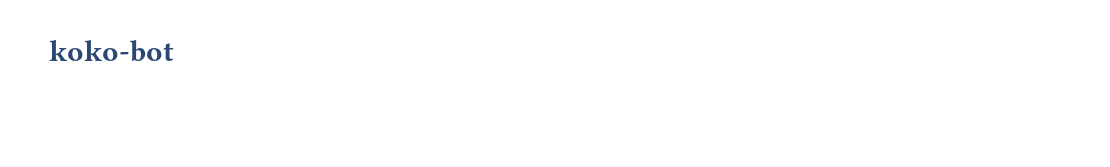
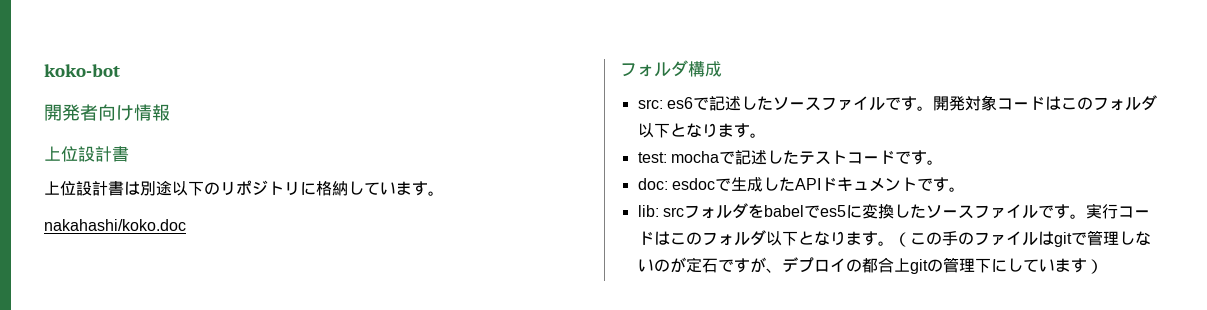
+ 開発者向け情報
+ 上位設計書
+ 上位設計書は別途以下のリポジトリに格納しています。
+ nakahashi/koko.doc
+ フォルダ構成
+ src: es6で記述したソースファイルです。開発対象コードはこのフォルダ以下となります。
+ test: mochaで記述したテストコードです。
+ doc: esdocで生成したAPIドキュメントです。
+ lib: srcフォルダをbabelでes5に変換したソースファイルです。実行コードはこのフォルダ以下となります。（この手のファイルはgitで管理しないのが定石ですが、デプロイの都合上gitの管理下にしています）

